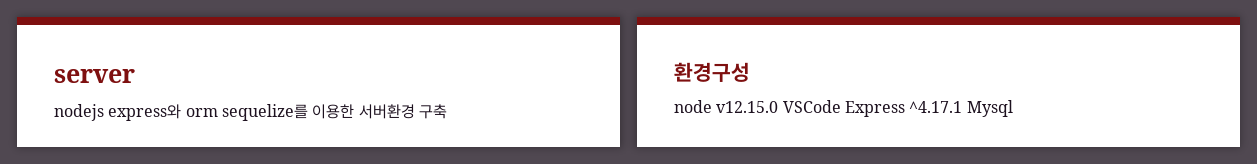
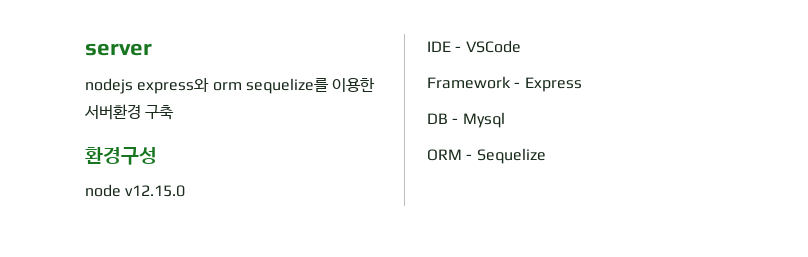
- node v12.15.0 VSCode Express ^4.17.1 Mysql
+ node v12.15.0
+ IDE - VSCode
+ Framework - Express
+ DB - Mysql
+ ORM - Sequelize

